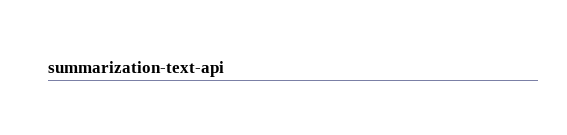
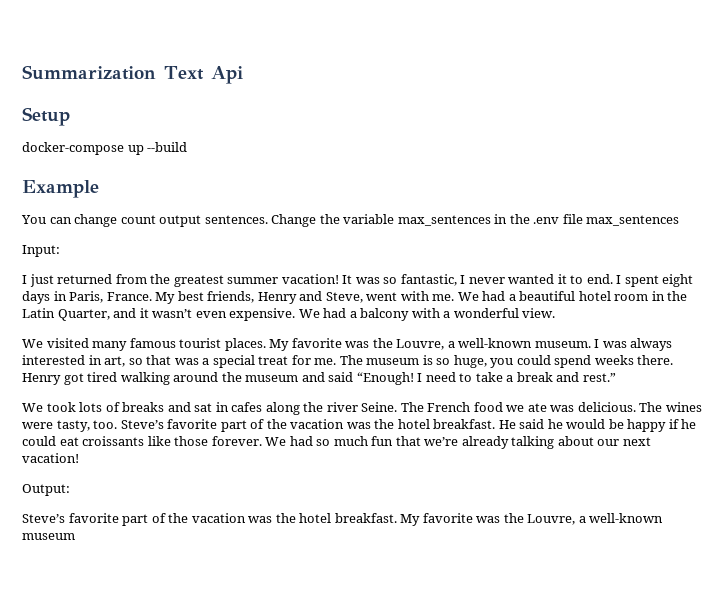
- summarization-text-api
+ Summarization Text Api
+ Setup
+ docker-compose up --build
+ Example
+ You can change count output sentences. Change the variable max_sentences in the .env file max_sentences
+ Input:
+ I just returned from the greatest summer vacation! It was so fantastic, I never wanted it to end. I spent eight days in Paris, France. My best friends, Henry and Steve, went with me. We had a beautiful hotel room in the Latin Quarter, and it wasn’t even expensive. We had a balcony with a wonderful view.
+ We visited many famous tourist places. My favorite was the Louvre, a well-known museum. I was always interested in art, so that was a special treat for me. The museum is so huge, you could spend weeks there. Henry got tired walking around the museum and said “Enough! I need to take a break and rest.”
+ We took lots of breaks and sat in cafes along the river Seine. The French food we ate was delicious. The wines were tasty, too. Steve’s favorite part of the vacation was the hotel breakfast. He said he would be happy if he could eat croissants like those forever. We had so much fun that we’re already talking about our next vacation!
+ Output:
+ Steve’s favorite part of the vacation was the hotel breakfast. My favorite was the Louvre, a well-known museum

